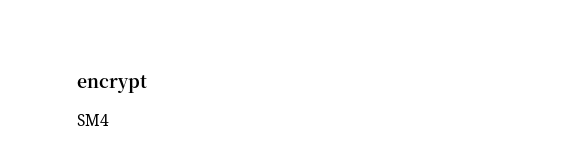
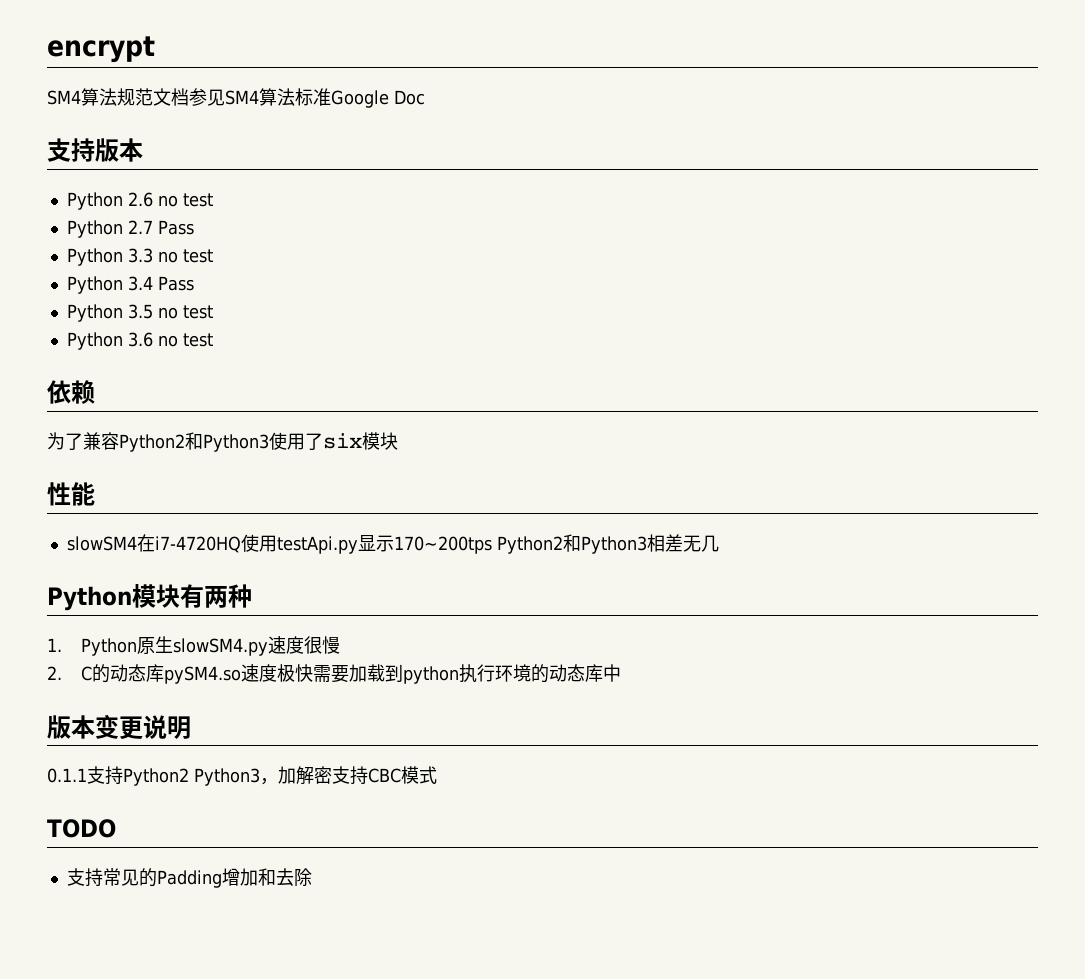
- SM4
+ SM4算法规范文档参见SM4算法标准Google Doc
+ 支持版本
+ Python 2.6 no test
+ Python 2.7 Pass
+ Python 3.3 no test
+ Python 3.4 Pass
+ Python 3.5 no test
+ Python 3.6 no test
+ 依赖
+ 为了兼容Python2和Python3使用了six模块
+ 性能
+ slowSM4在i7-4720HQ使用testApi.py显示170~200tps Python2和Python3相差无几
+ Python模块有两种
+ 1. Python原生slowSM4.py速度很慢
+ 2. C的动态库pySM4.so速度极快需要加载到python执行环境的动态库中
+ 版本变更说明
+ 0.1.1支持Python2 Python3，加解密支持CBC模式
+ TODO
+ 支持常见的Padding增加和去除

